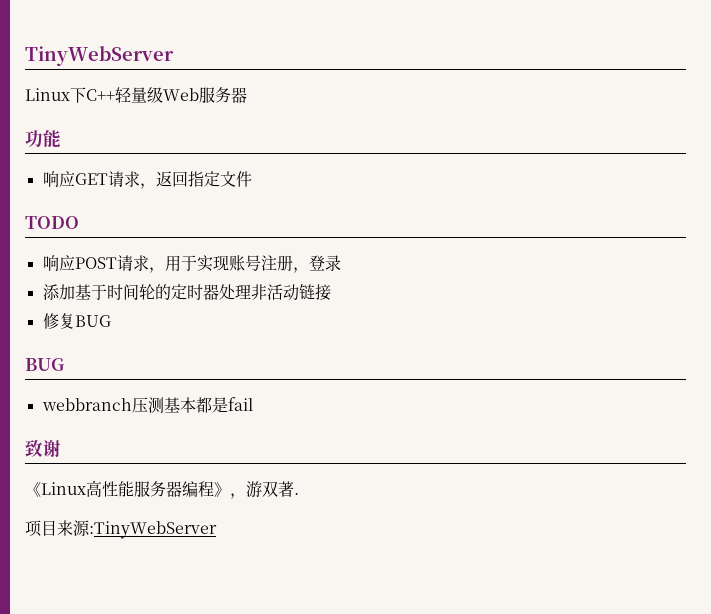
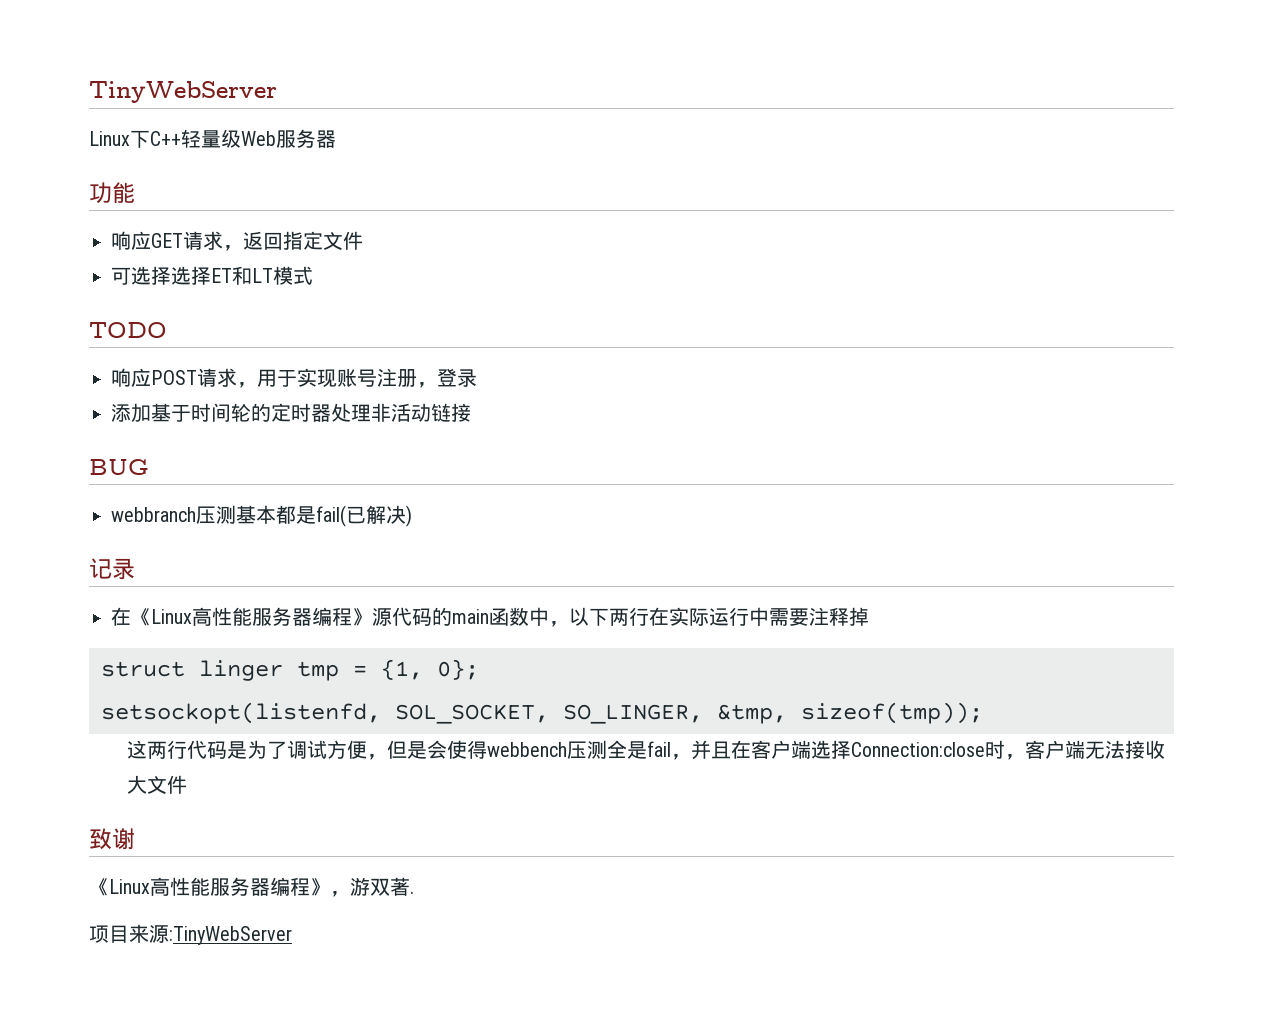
+ 可选择选择ET和LT模式
- 修复BUG
- webbranch压测基本都是fail
+ webbranch压测基本都是fail(已解决)
+ 记录
+ 在《Linux高性能服务器编程》源代码的main函数中，以下两行在实际运行中需要注释掉
+ struct linger tmp = {1, 0};
+ setsockopt(listenfd, SOL_SOCKET, SO_LINGER, &tmp, sizeof(tmp));
+ 这两行代码是为了调试方便，但是会使得webbench压测全是fail，并且在客户端选择Connection:close时，客户端无法接收大文件

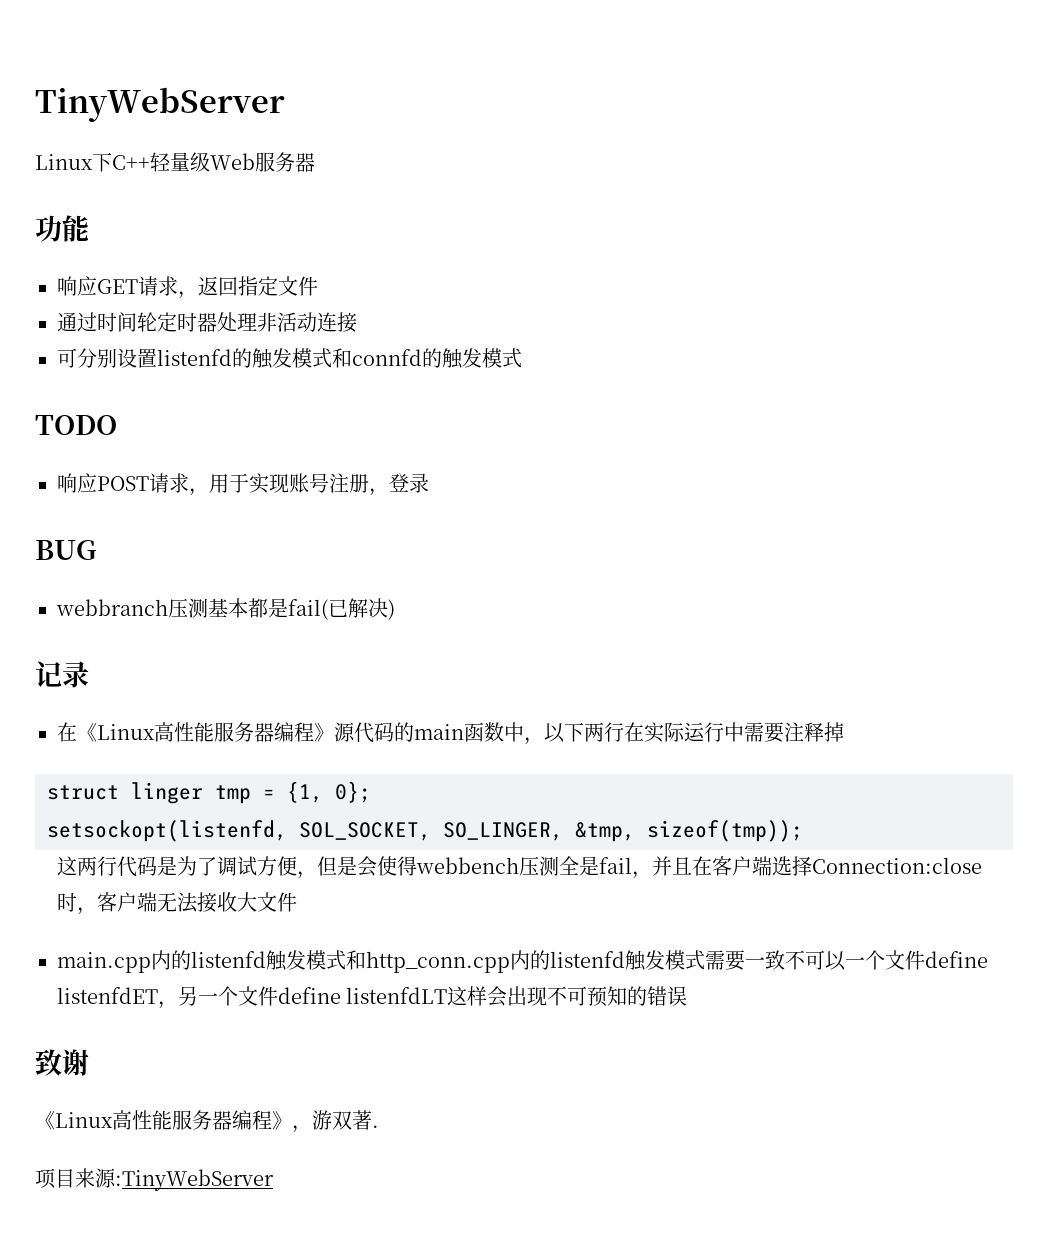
- 可选择选择ET和LT模式
+ 通过时间轮定时器处理非活动连接
+ 可分别设置listenfd的触发模式和connfd的触发模式
- 添加基于时间轮的定时器处理非活动链接
+ main.cpp内的listenfd触发模式和http_conn.cpp内的listenfd触发模式需要一致不可以一个文件define listenfdET，另一个文件define listenfdLT这样会出现不可预知的错误

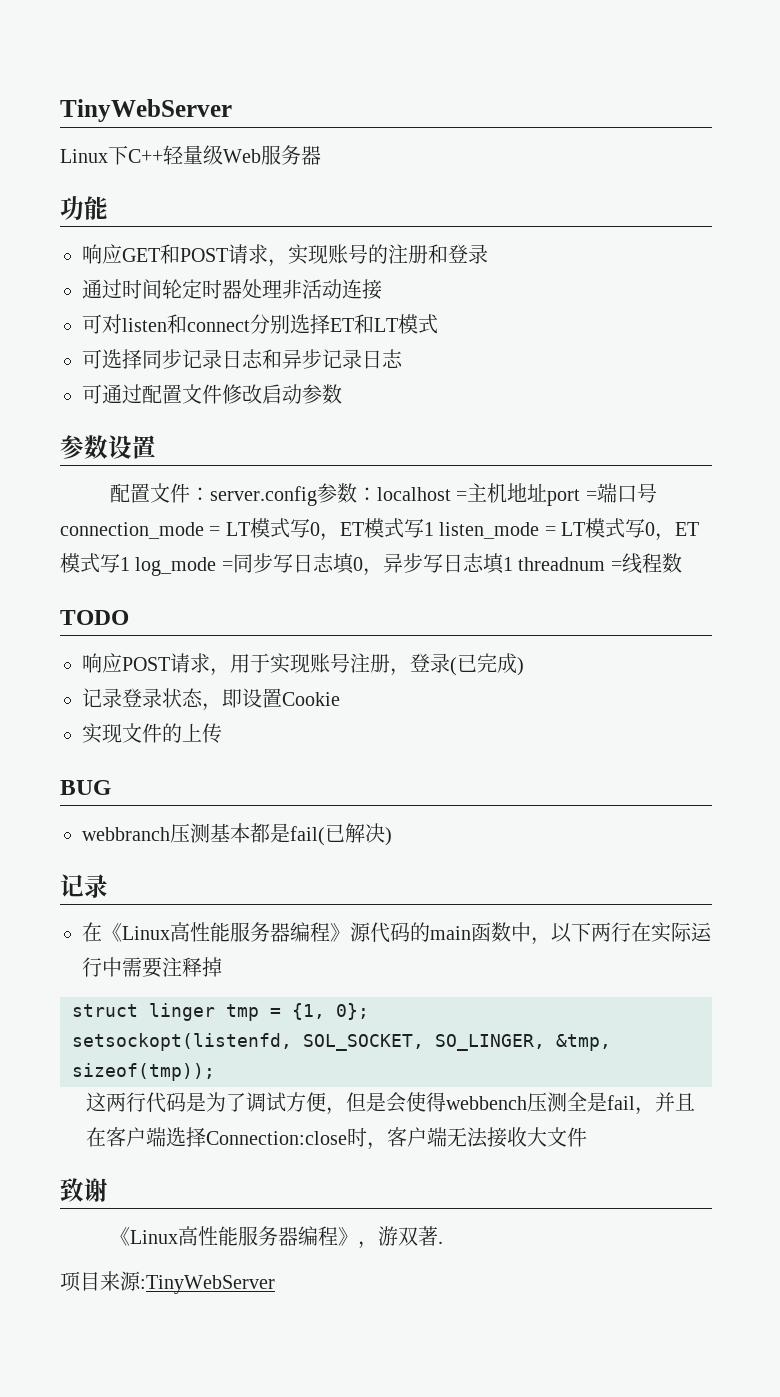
- 响应GET请求，返回指定文件
+ 响应GET和POST请求，实现账号的注册和登录
- 可分别设置listenfd的触发模式和connfd的触发模式
+ 可对listen和connect分别选择ET和LT模式
+ 可选择同步记录日志和异步记录日志
+ 可通过配置文件修改启动参数
+ 参数设置
+ 配置文件：server.config参数：localhost =主机地址port =端口号connection_mode = LT模式写0，ET模式写1 listen_mode = LT模式写0，ET模式写1 log_mode =同步写日志填0，异步写日志填1 threadnum =线程数
- 响应POST请求，用于实现账号注册，登录
+ 响应POST请求，用于实现账号注册，登录(已完成)
+ 记录登录状态，即设置Cookie
+ 实现文件的上传
- main.cpp内的listenfd触发模式和http_conn.cpp内的listenfd触发模式需要一致不可以一个文件define listenfdET，另一个文件define listenfdLT这样会出现不可预知的错误

